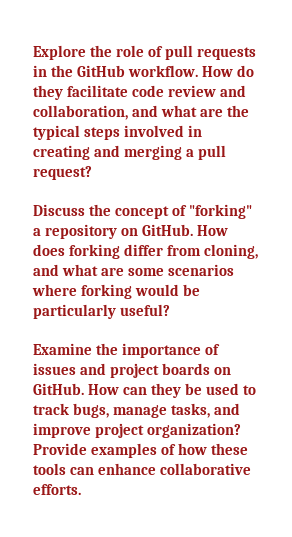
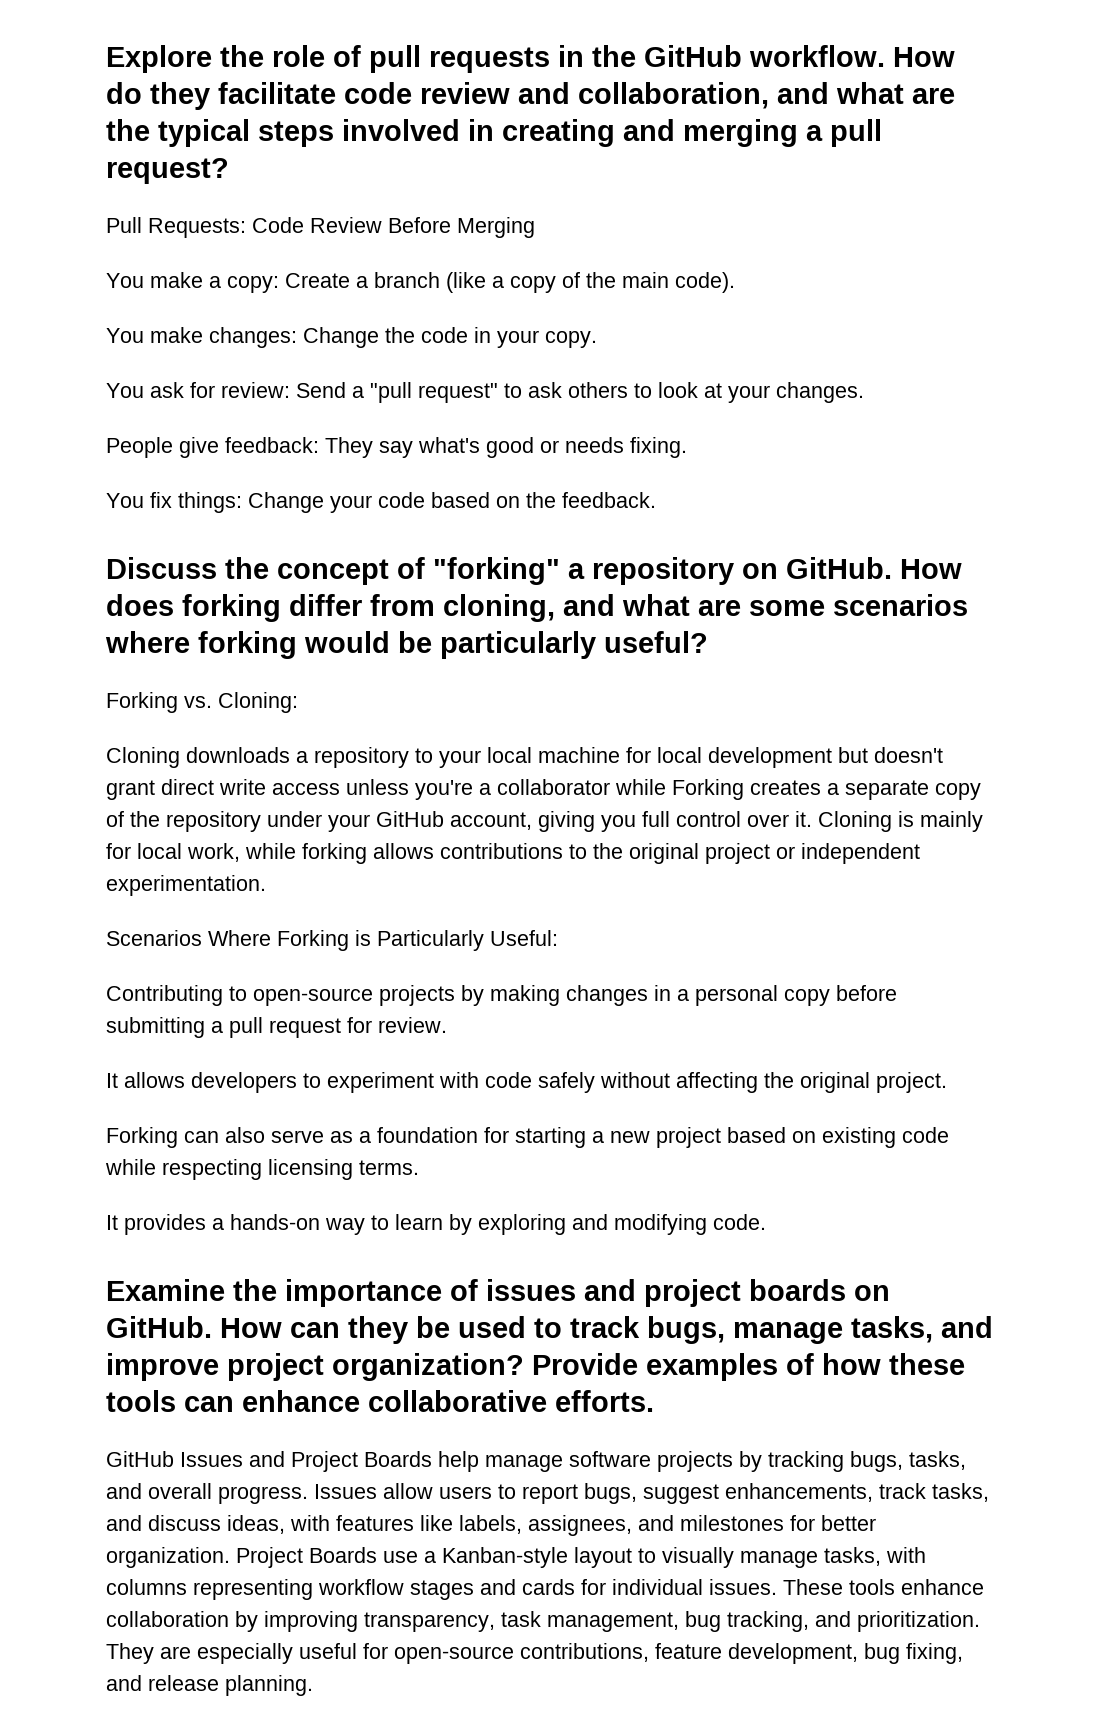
+ Pull Requests: Code Review Before Merging
+ You make a copy: Create a branch (like a copy of the main code).
+ You make changes: Change the code in your copy.
+ You ask for review: Send a "pull request" to ask others to look at your changes.
+ People give feedback: They say what's good or needs fixing.
+ You fix things: Change your code based on the feedback.
+ Forking vs. Cloning:
+ Cloning downloads a repository to your local machine for local development but doesn't grant direct write access unless you're a collaborator while Forking creates a separate copy of the repository under your GitHub account, giving you full control over it. Cloning is mainly for local work, while forking allows contributions to the original project or independent experimentation.
+ Scenarios Where Forking is Particularly Useful:
+ Contributing to open-source projects by making changes in a personal copy before submitting a pull request for review.
+ It allows developers to experiment with code safely without affecting the original project.
+ Forking can also serve as a foundation for starting a new project based on existing code while respecting licensing terms.
+ It provides a hands-on way to learn by exploring and modifying code.
+ GitHub Issues and Project Boards help manage software projects by tracking bugs, tasks, and overall progress. Issues allow users to report bugs, suggest enhancements, track tasks, and discuss ideas, with features like labels, assignees, and milestones for better organization. Project Boards use a Kanban-style layout to visually manage tasks, with columns representing workflow stages and cards for individual issues. These tools enhance collaboration by improving transparency, task management, bug tracking, and prioritization. They are especially useful for open-source contributions, feature development, bug fixing, and release planning.

